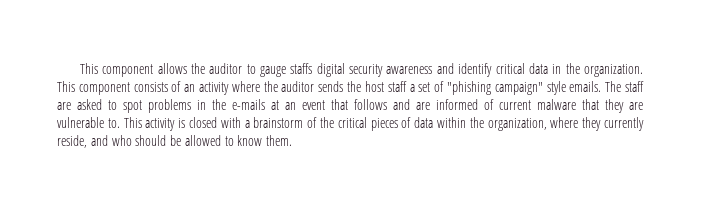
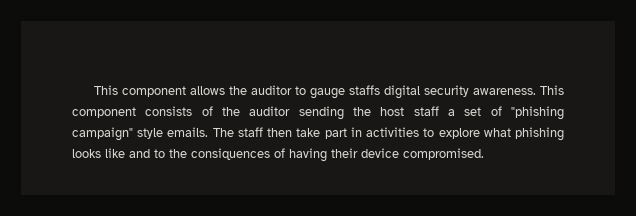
- This component allows the auditor to gauge staffs digital security awareness and identify critical data in the organization.
+ This component allows the auditor to gauge staffs digital security awareness.
- This component consists of an activity where the auditor sends the host staff a set of "phishing campaign" style emails.
+ This component consists of the auditor sending the host staff a set of "phishing campaign" style emails.
- The staff are asked to spot problems in the e-mails at an event that follows and are informed of current malware that they are vulnerable to. This activity is closed with a brainstorm of the critical pieces of data within the organization, where they currently reside, and who should be allowed to know them.
+ The staff then take part in activities to explore what phishing looks like and to the consiquences of having their device compromised.

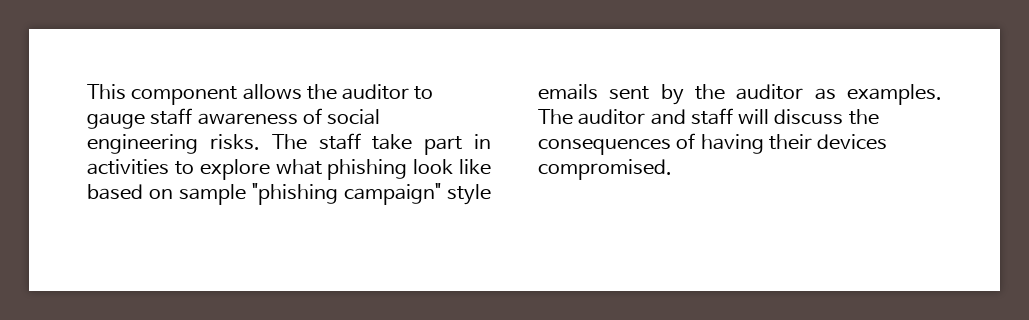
- This component allows the auditor to gauge staffs digital security awareness. This component consists of the auditor sending the host staff a set of "phishing campaign" style emails.
+ This component allows the auditor to gauge staff awareness of social engineering risks.
- The staff then take part in activities to explore what phishing looks like and to the consiquences of having their device compromised.
+ The staff take part in activities to explore what phishing look like based on sample "phishing campaign" style emails sent by the auditor as examples. The auditor and staff will discuss the consequences of having their devices compromised.

